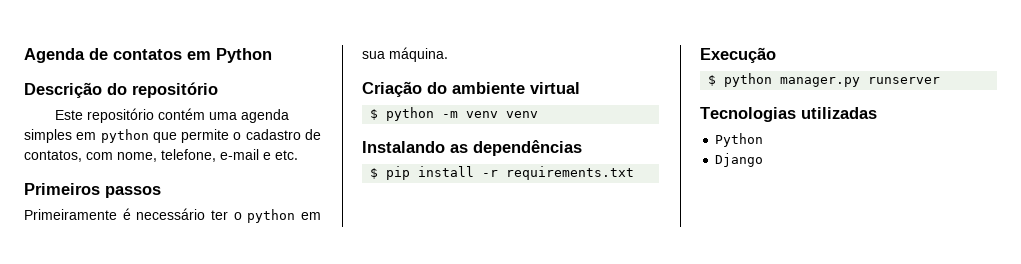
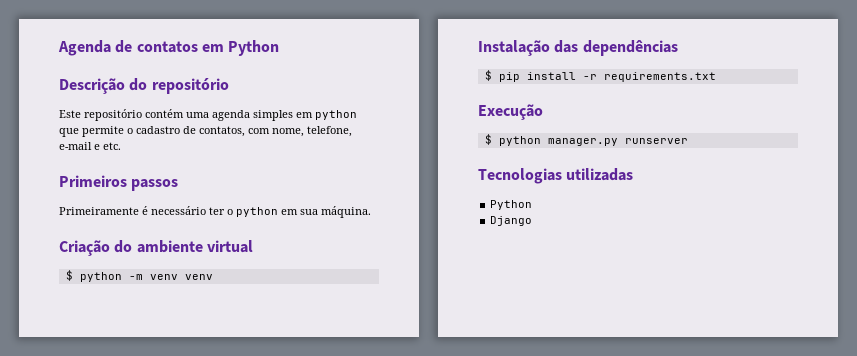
- Instalando as dependências
+ Instalação das dependências

